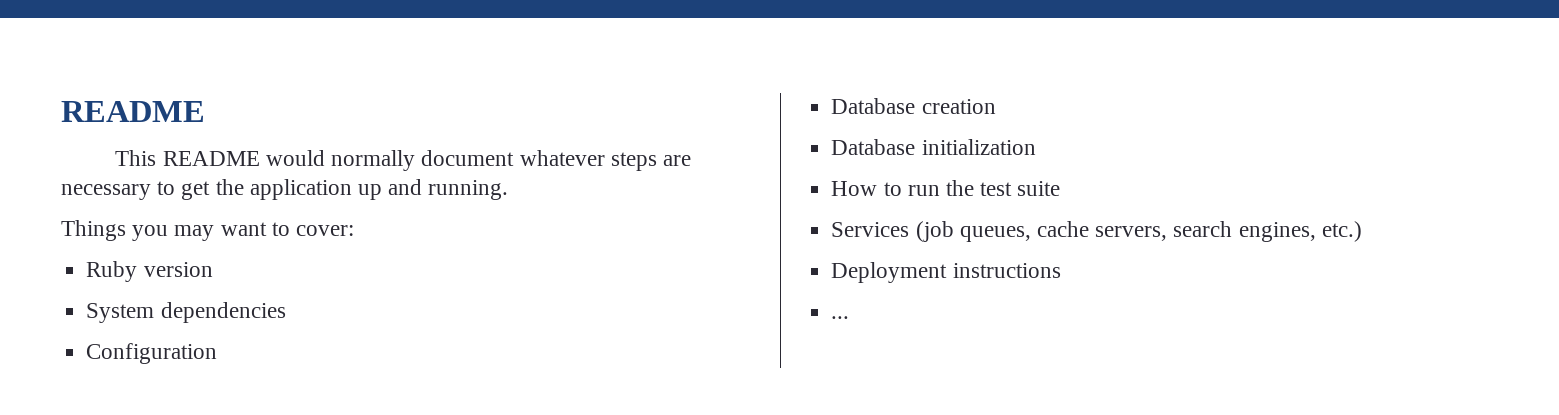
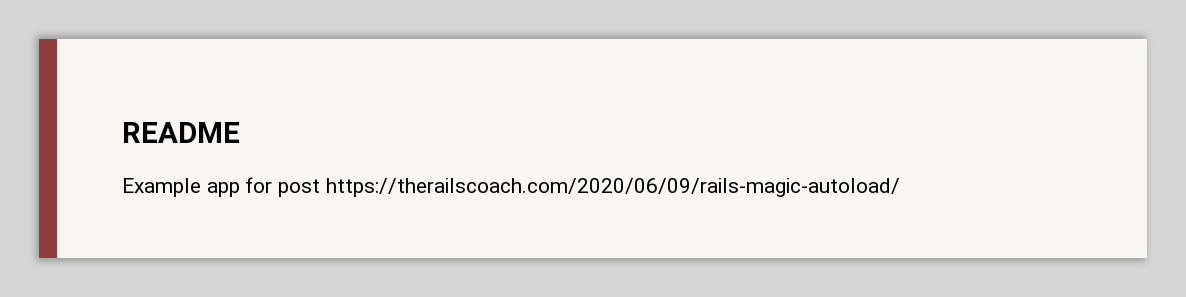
- This README would normally document whatever steps are necessary to get the application up and running.
- Things you may want to cover:
- Ruby version
- System dependencies
- Configuration
- Database creation
- Database initialization
- How to run the test suite
- Services (job queues, cache servers, search engines, etc.)
- Deployment instructions
- ...
+ Example app for post https://therailscoach.com/2020/06/09/rails-magic-autoload/

